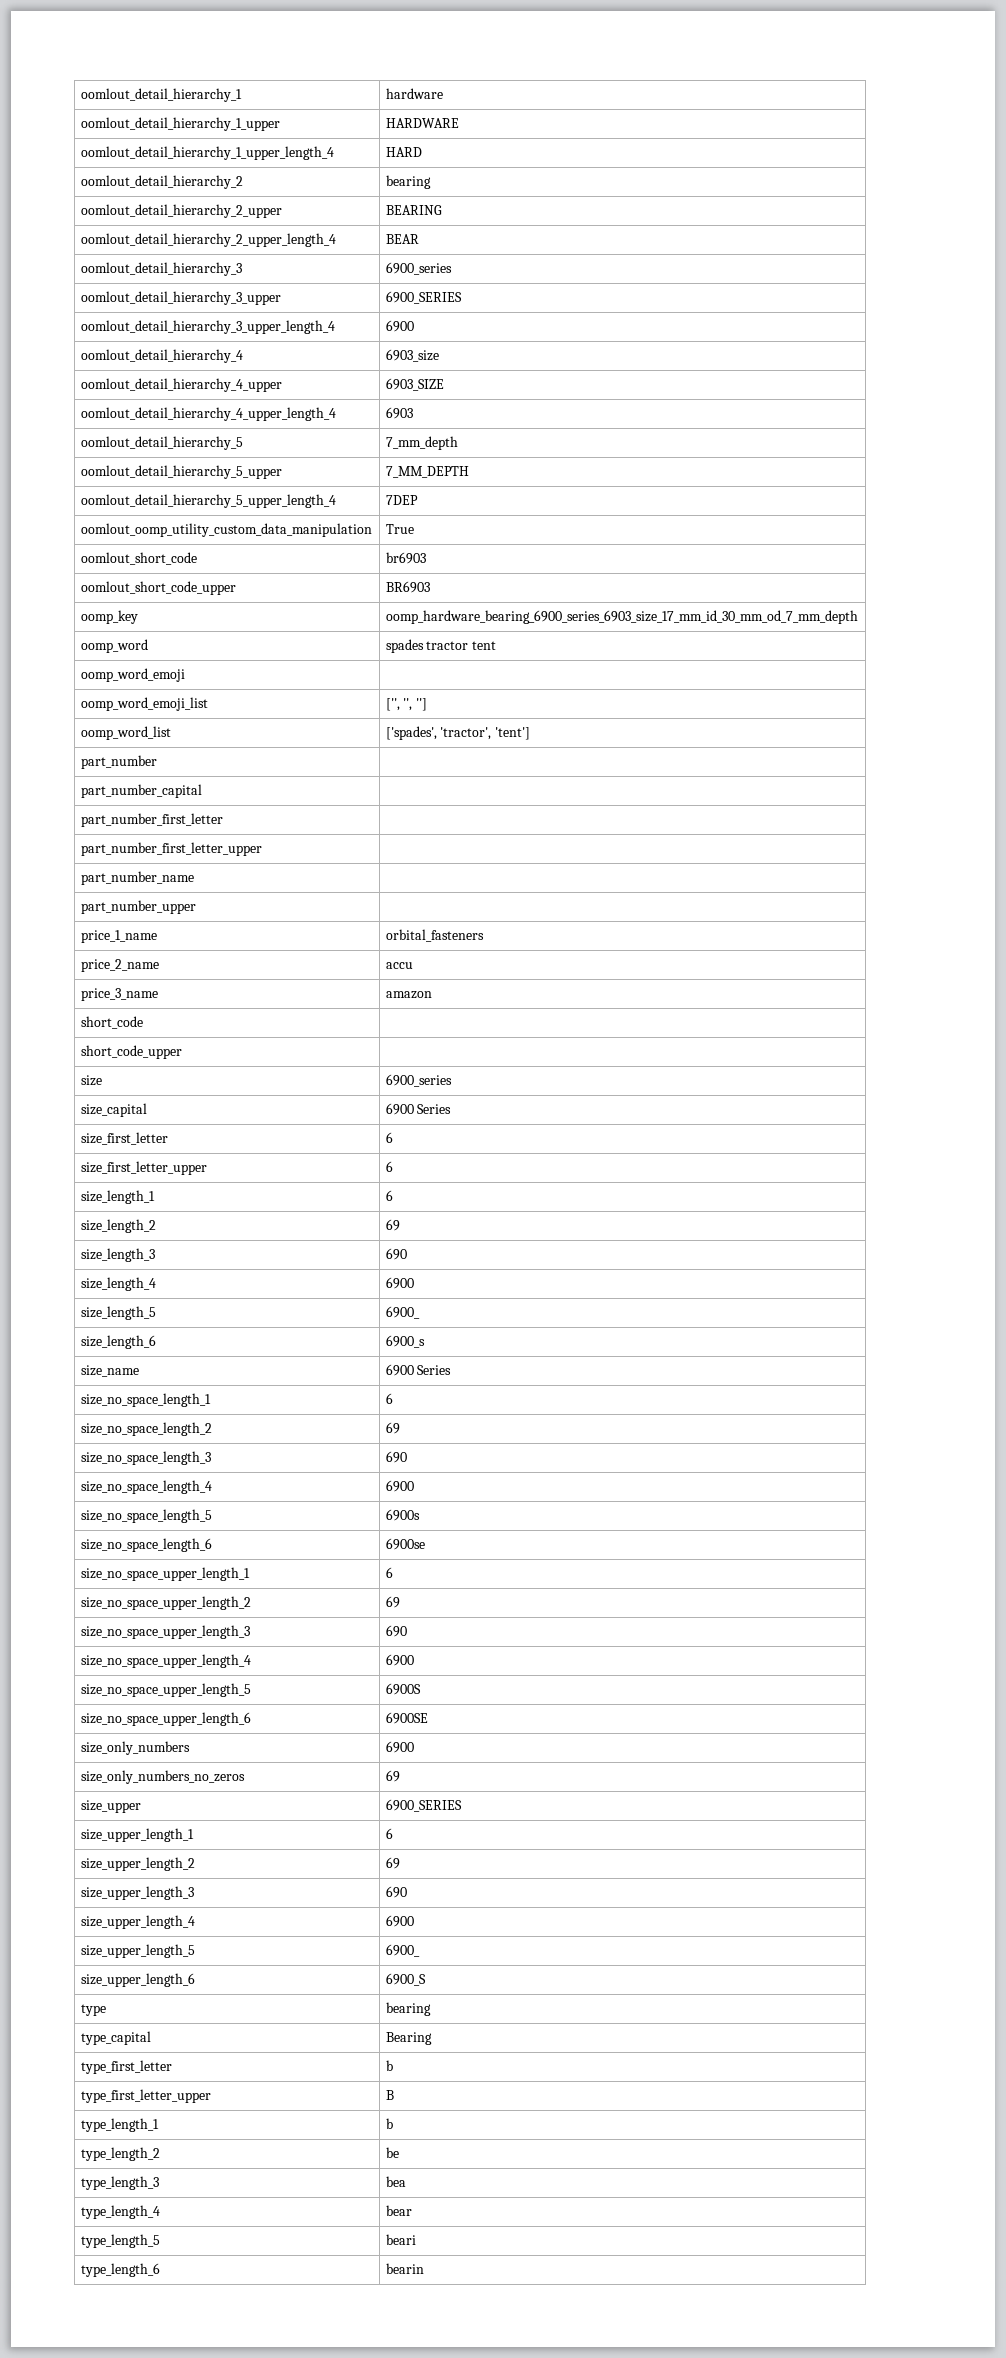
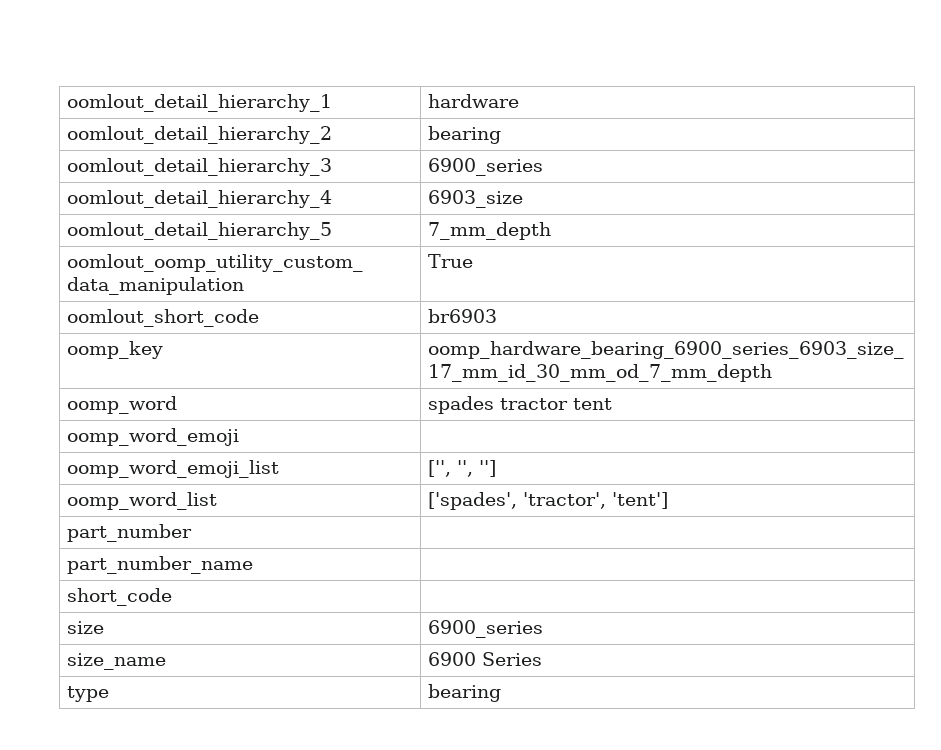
- oomlout_detail_hierarchy_1_upper | HARDWARE
- oomlout_detail_hierarchy_1_upper_length_4 | HARD
  oomlout_detail_hierarchy_2 | bearing
- oomlout_detail_hierarchy_2_upper | BEARING
- oomlout_detail_hierarchy_2_upper_length_4 | BEAR
  oomlout_detail_hierarchy_3 | 6900_series
- oomlout_detail_hierarchy_3_upper | 6900_SERIES
- oomlout_detail_hierarchy_3_upper_length_4 | 6900
  oomlout_detail_hierarchy_4 | 6903_size
- oomlout_detail_hierarchy_4_upper | 6903_SIZE
- oomlout_detail_hierarchy_4_upper_length_4 | 6903
  oomlout_detail_hierarchy_5 | 7_mm_depth
- oomlout_detail_hierarchy_5_upper | 7_MM_DEPTH
- oomlout_detail_hierarchy_5_upper_length_4 | 7DEP
- oomlout_short_code_upper | BR6903
- part_number_capital |
- part_number_first_letter |
- part_number_first_letter_upper |
  part_number_name |
- part_number_upper |
- price_1_name | orbital_fasteners
- price_2_name | accu
- price_3_name | amazon
- short_code_upper |
- size_capital | 6900 Series
- size_first_letter | 6
- size_first_letter_upper | 6
- size_length_1 | 6
- size_length_2 | 69
- size_length_3 | 690
- size_length_4 | 6900
- size_length_5 | 6900_
- size_length_6 | 6900_s
  size_name | 6900 Series
- size_no_space_length_1 | 6
- size_no_space_length_2 | 69
- size_no_space_length_3 | 690
- size_no_space_length_4 | 6900
- size_no_space_length_5 | 6900s
- size_no_space_length_6 | 6900se
- size_no_space_upper_length_1 | 6
- size_no_space_upper_length_2 | 69
- size_no_space_upper_length_3 | 690
- size_no_space_upper_length_4 | 6900
- size_no_space_upper_length_5 | 6900S
- size_no_space_upper_length_6 | 6900SE
- size_only_numbers | 6900
- size_only_numbers_no_zeros | 69
- size_upper | 6900_SERIES
- size_upper_length_1 | 6
- size_upper_length_2 | 69
- size_upper_length_3 | 690
- size_upper_length_4 | 6900
- size_upper_length_5 | 6900_
- size_upper_length_6 | 6900_S
  type | bearing
- type_capital | Bearing
- type_first_letter | b
- type_first_letter_upper | B
- type_length_1 | b
- type_length_2 | be
- type_length_3 | bea
- type_length_4 | bear
- type_length_5 | beari
- type_length_6 | bearin

